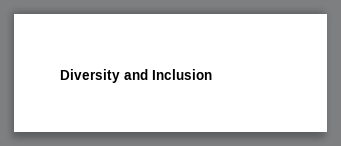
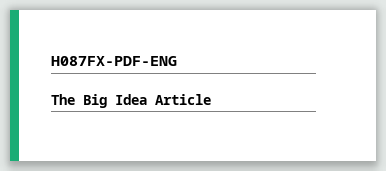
- Diversity and Inclusion
+ H087FX-PDF-ENG
+ The Big Idea Article

